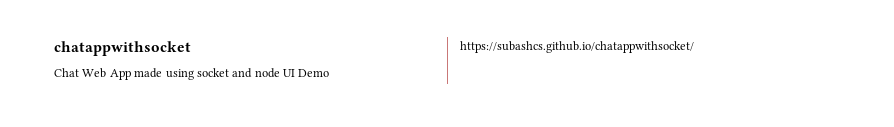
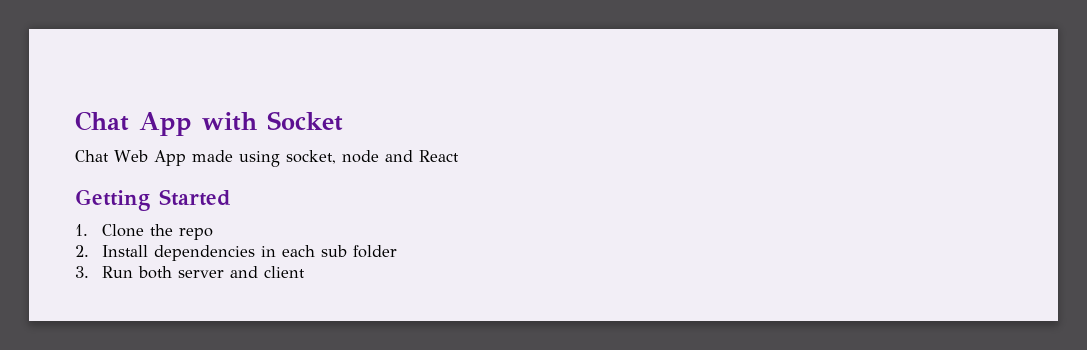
- chatappwithsocket
+ Chat App with Socket
- Chat Web App made using socket and node UI Demo https://subashcs.github.io/chatappwithsocket/
+ Chat Web App made using socket, node and React
+ Getting Started
+ 1. Clone the repo
+ 2. Install dependencies in each sub folder
+ 3. Run both server and client

